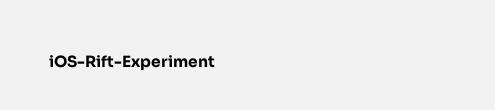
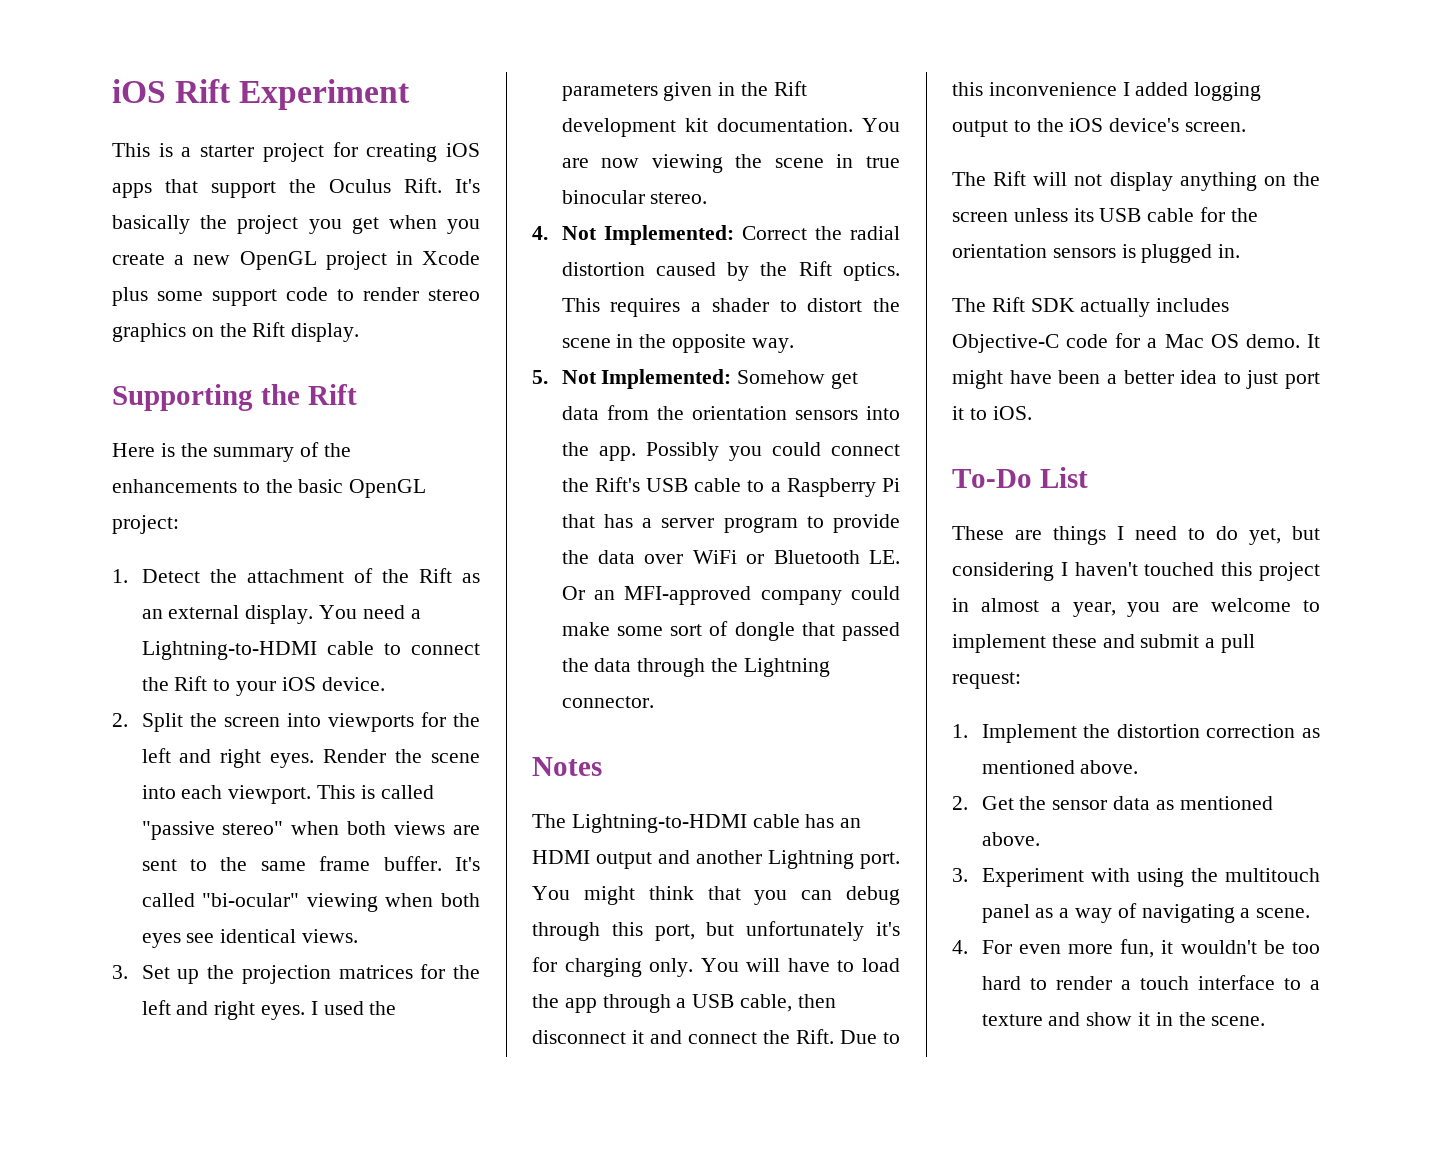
- iOS-Rift-Experiment
+ iOS Rift Experiment
+ This is a starter project for creating iOS apps that support the Oculus Rift. It's basically the project you get when you create a new OpenGL project in Xcode plus some support code to render stereo graphics on the Rift display.
+ Supporting the Rift
+ Here is the summary of the enhancements to the basic OpenGL project:
+ 1. Detect the attachment of the Rift as an external display. You need a Lightning-to-HDMI cable to connect the Rift to your iOS device.
+ 2. Split the screen into viewports for the left and right eyes. Render the scene into each viewport. This is called "passive stereo" when both views are sent to the same frame buffer. It's called "bi-ocular" viewing when both eyes see identical views.
+ 3. Set up the projection matrices for the left and right eyes. I used the parameters given in the Rift development kit documentation. You are now viewing the scene in true binocular stereo.
+ 4. Not Implemented: Correct the radial distortion caused by the Rift optics. This requires a shader to distort the scene in the opposite way.
+ 5. Not Implemented: Somehow get data from the orientation sensors into the app. Possibly you could connect the Rift's USB cable to a Raspberry Pi that has a server program to provide the data over WiFi or Bluetooth LE. Or an MFI-approved company could make some sort of dongle that passed the data through the Lightning connector.
+ Notes
+ The Lightning-to-HDMI cable has an HDMI output and another Lightning port. You might think that you can debug through this port, but unfortunately it's for charging only. You will have to load the app through a USB cable, then disconnect it and connect the Rift. Due to this inconvenience I added logging output to the iOS device's screen.
+ The Rift will not display anything on the screen unless its USB cable for the orientation sensors is plugged in.
+ The Rift SDK actually includes Objective-C code for a Mac OS demo. It might have been a better idea to just port it to iOS.
+ To-Do List
+ These are things I need to do yet, but considering I haven't touched this project in almost a year, you are welcome to implement these and submit a pull request:
+ 1. Implement the distortion correction as mentioned above.
+ 2. Get the sensor data as mentioned above.
+ 3. Experiment with using the multitouch panel as a way of navigating a scene.
+ 4. For even more fun, it wouldn't be too hard to render a touch interface to a texture and show it in the scene.

